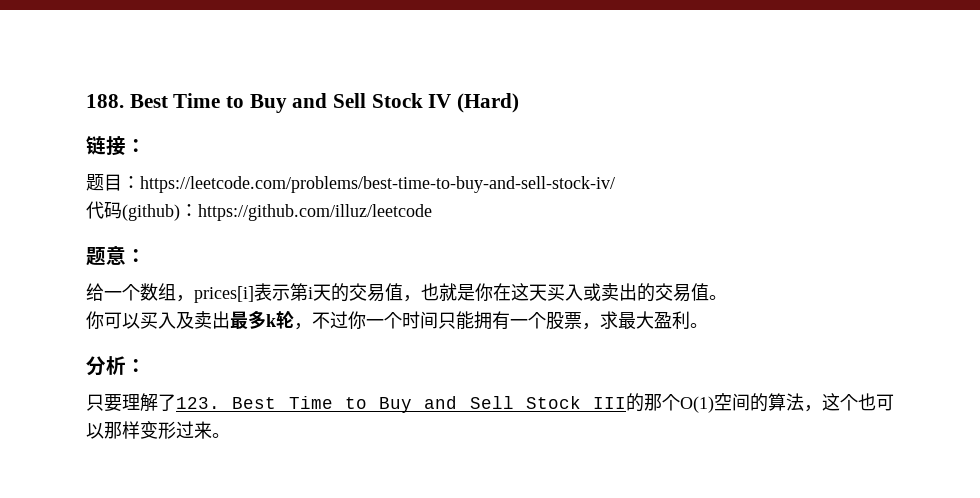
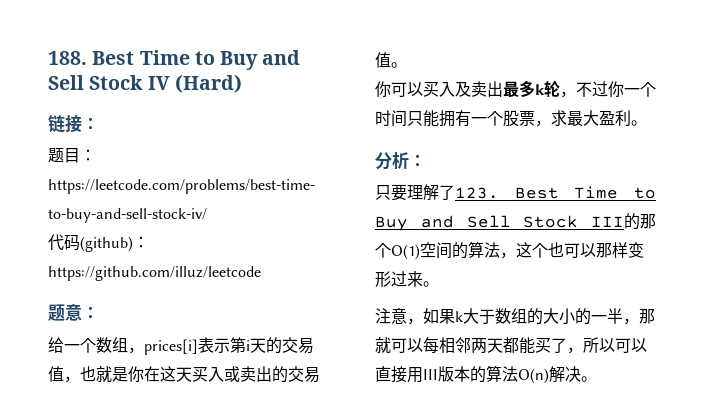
+ 注意，如果k大于数组的大小的一半，那就可以每相邻两天都能买了，所以可以直接用III版本的算法O(n)解决。

